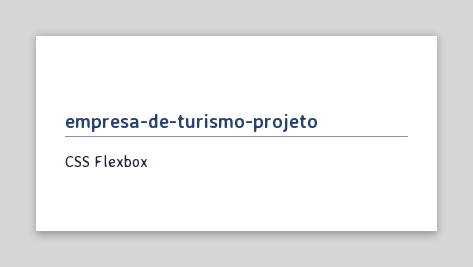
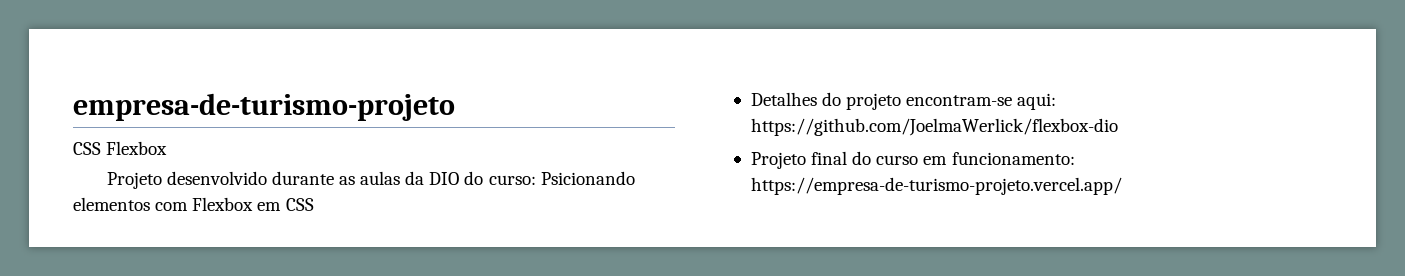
+ Projeto desenvolvido durante as aulas da DIO do curso: Psicionando elementos com Flexbox em CSS
+ Detalhes do projeto encontram-se aqui: https://github.com/JoelmaWerlick/flexbox-dio
+ Projeto final do curso em funcionamento: https://empresa-de-turismo-projeto.vercel.app/

